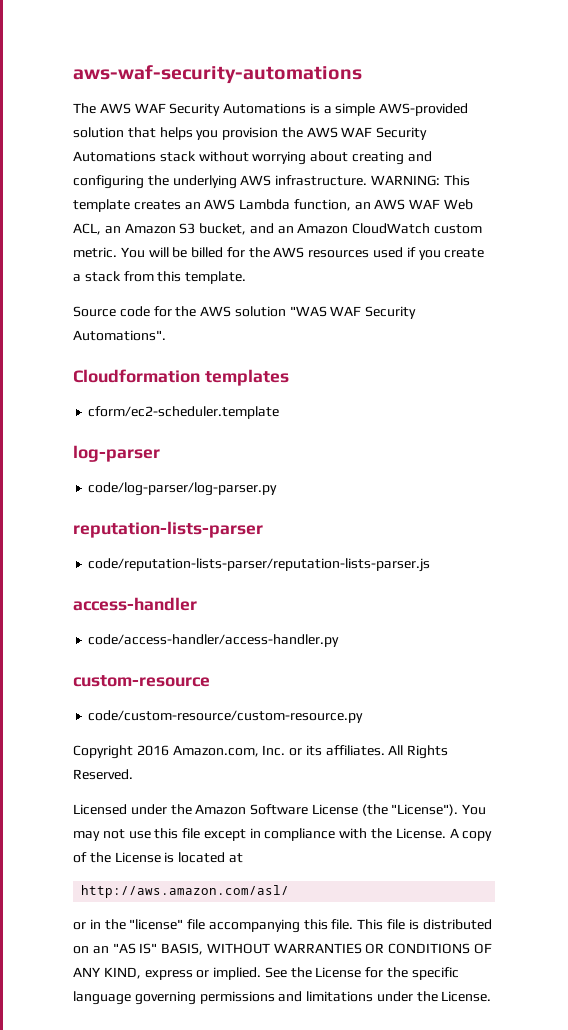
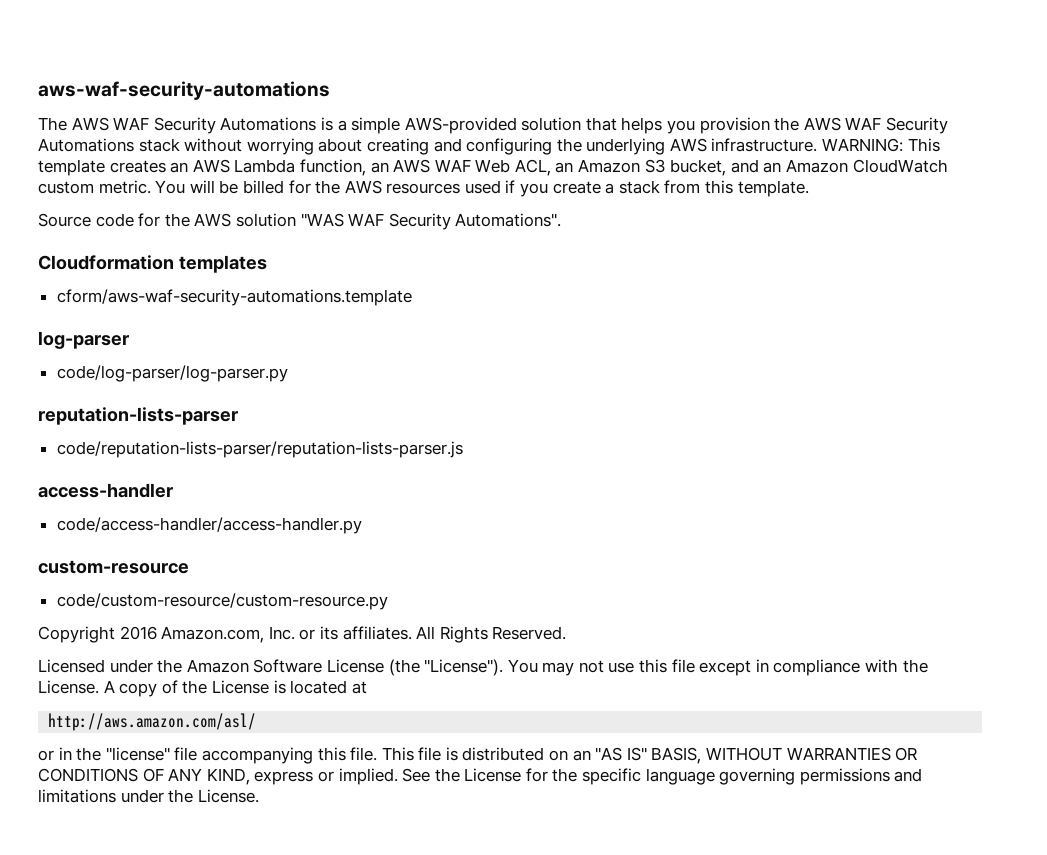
- cform/ec2-scheduler.template
+ cform/aws-waf-security-automations.template

